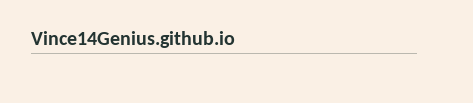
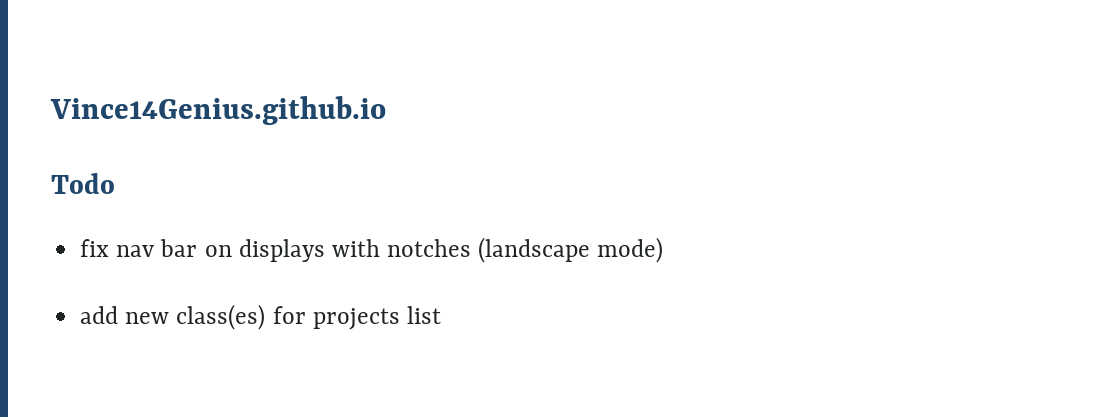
+ Todo
+ fix nav bar on displays with notches (landscape mode)
+ add new class(es) for projects list

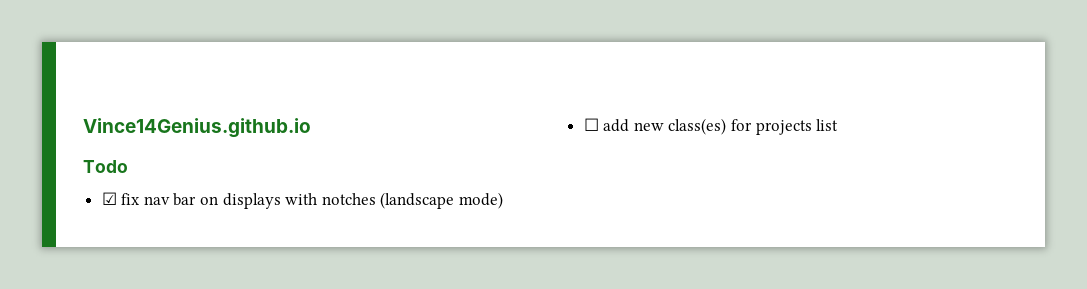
- fix nav bar on displays with notches (landscape mode)
+ ☑ fix nav bar on displays with notches (landscape mode)
- add new class(es) for projects list
+ ☐ add new class(es) for projects list

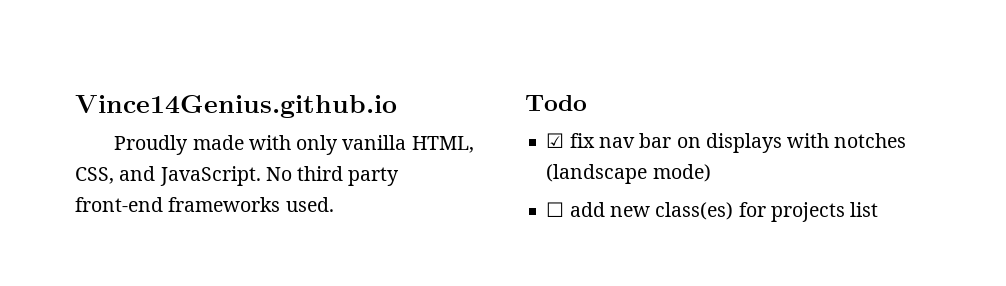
+ Proudly made with only vanilla HTML, CSS, and JavaScript. No third party front-end frameworks used.

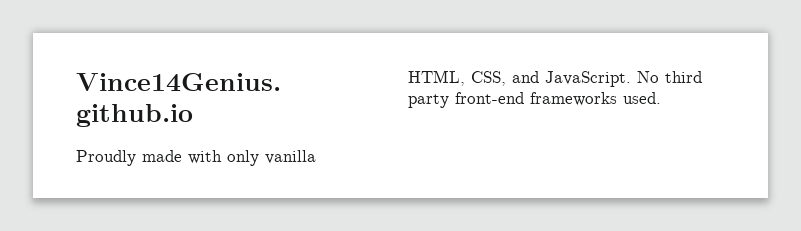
- Todo
- ☑ fix nav bar on displays with notches (landscape mode)
- ☐ add new class(es) for projects list

